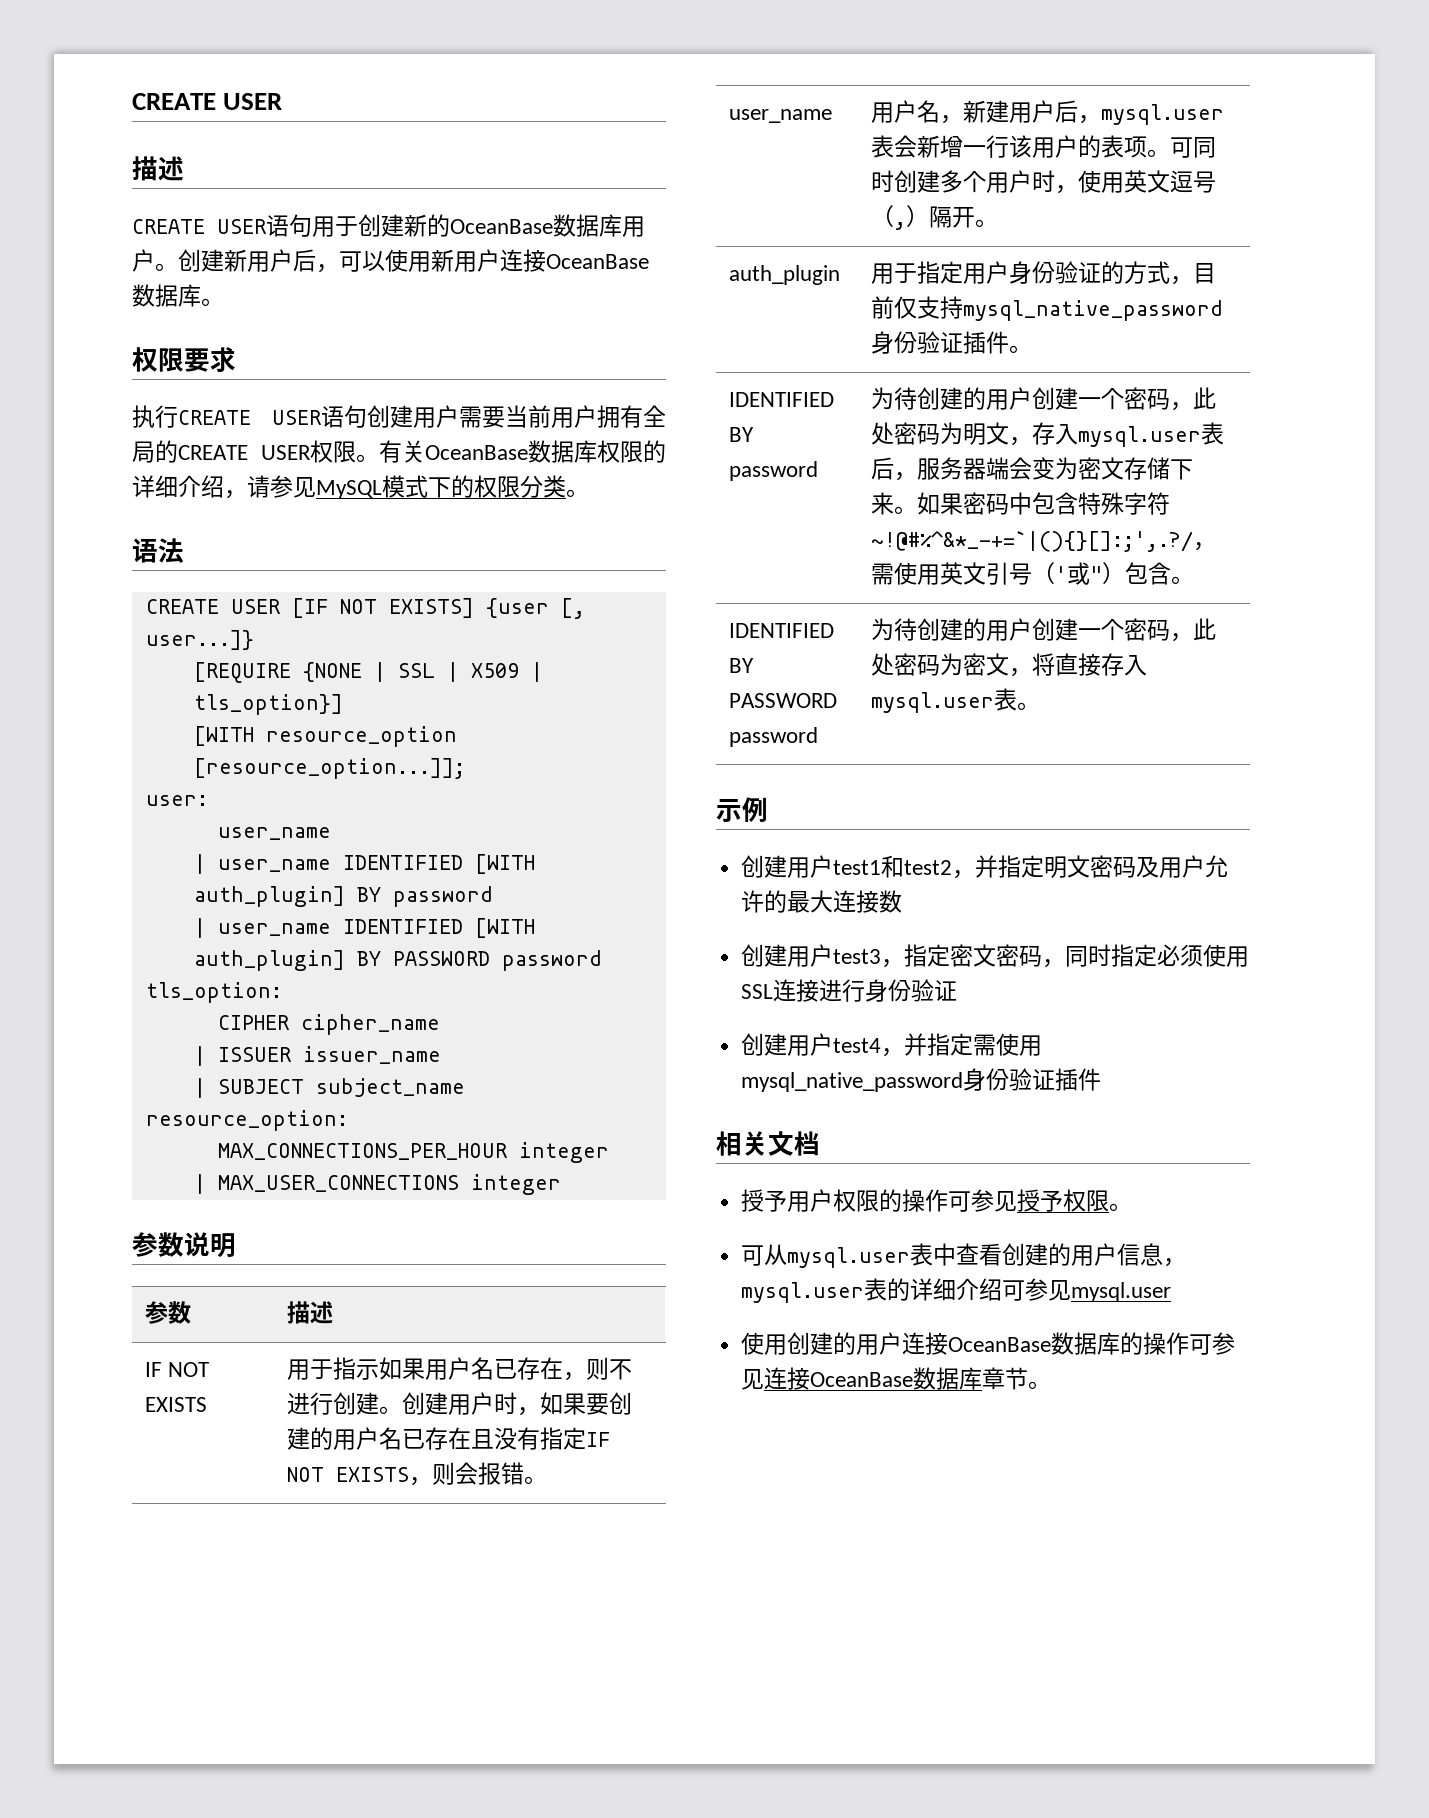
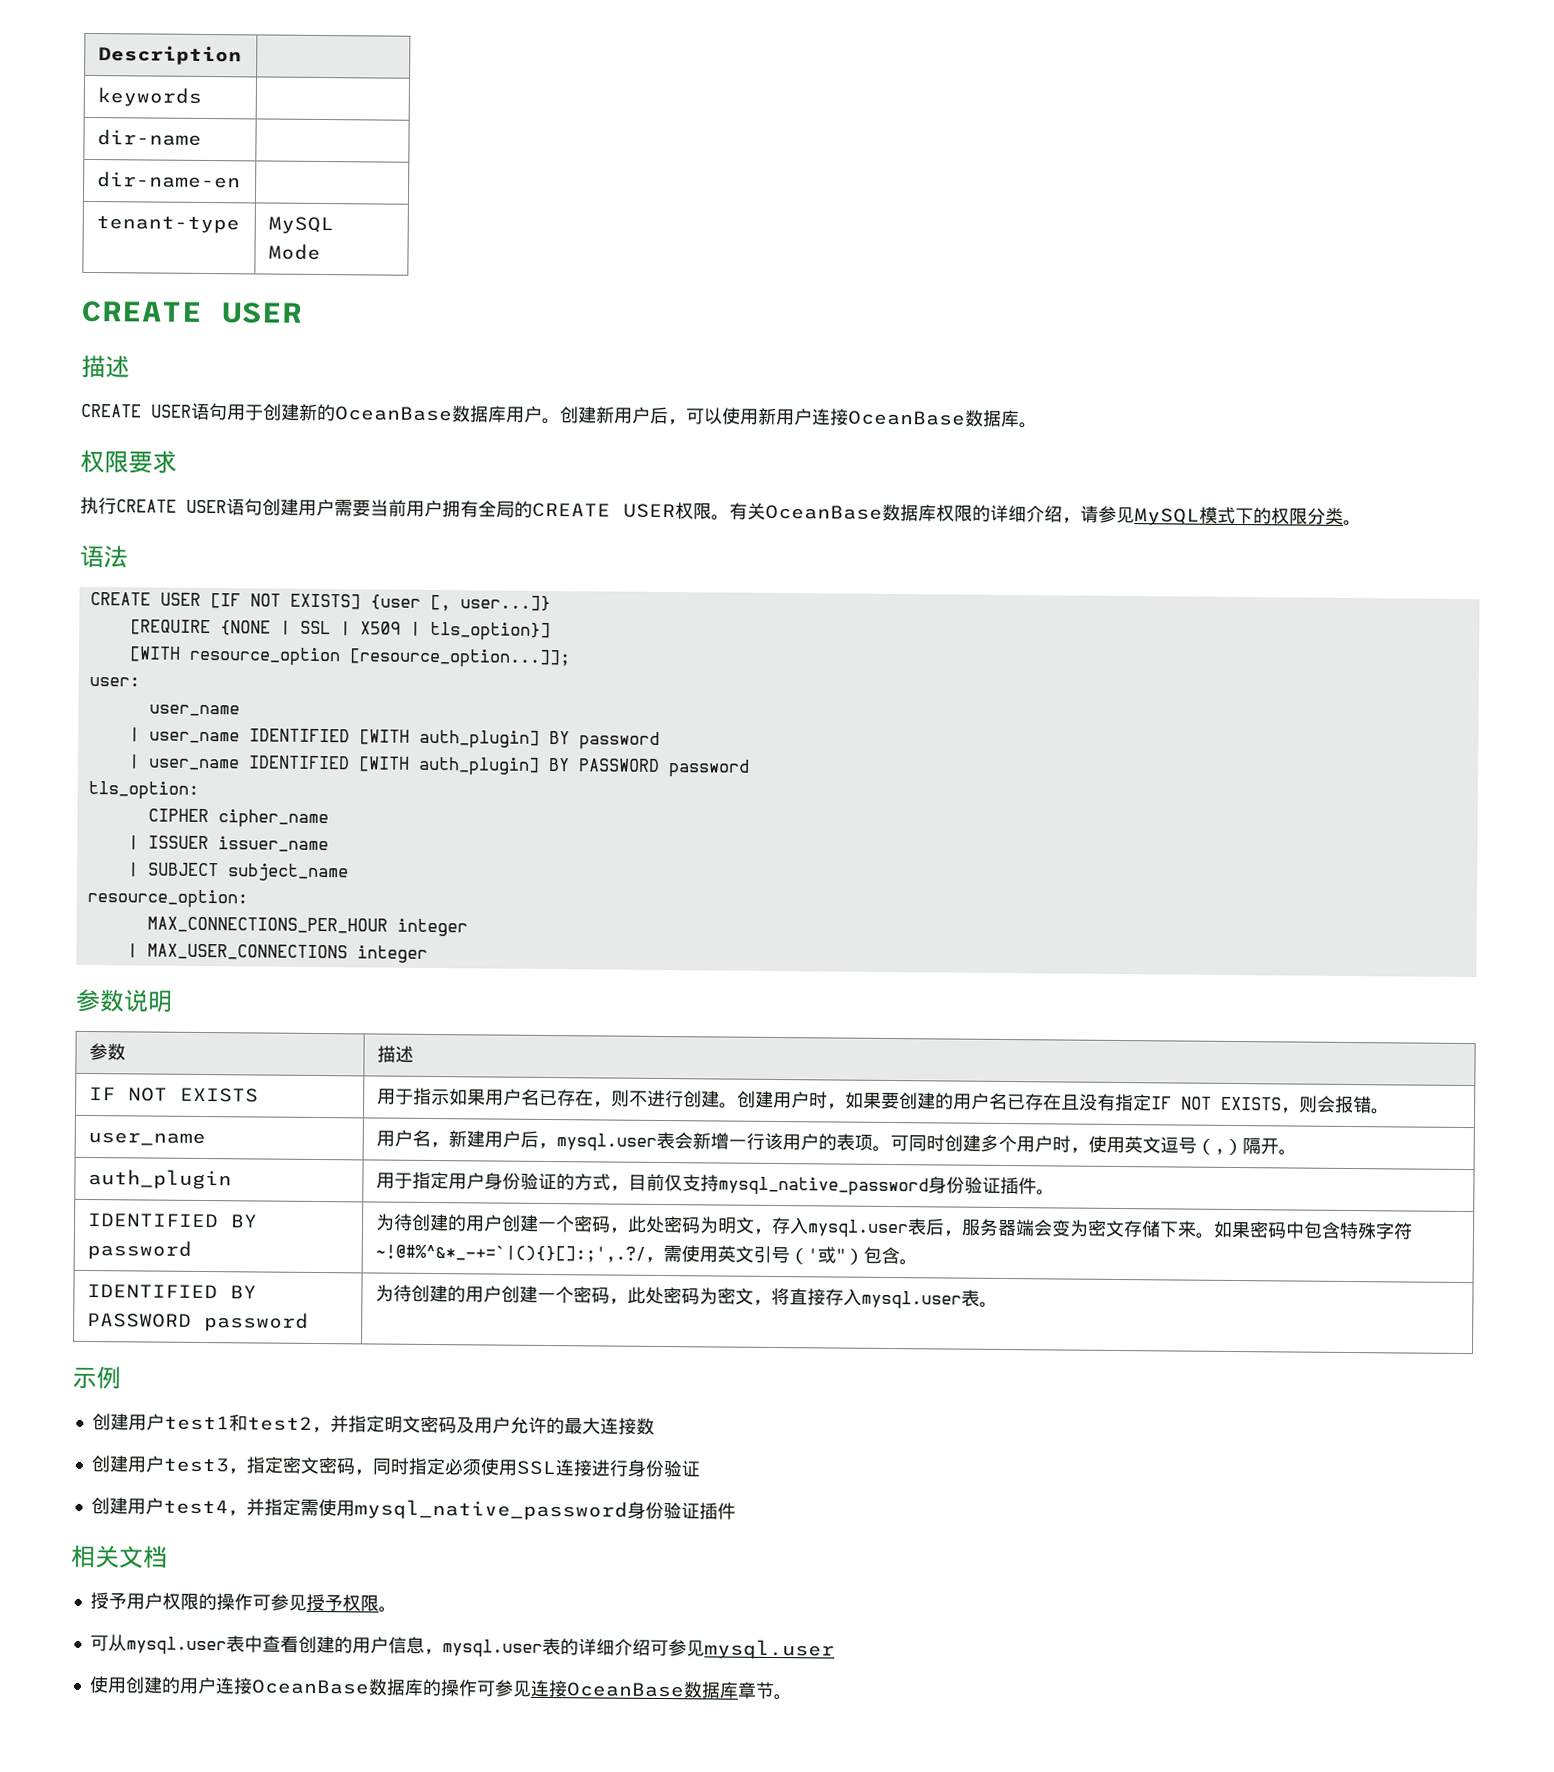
+ Description |
+ keywords |
+ dir-name |
+ dir-name-en |
+ tenant-type | MySQL Mode

